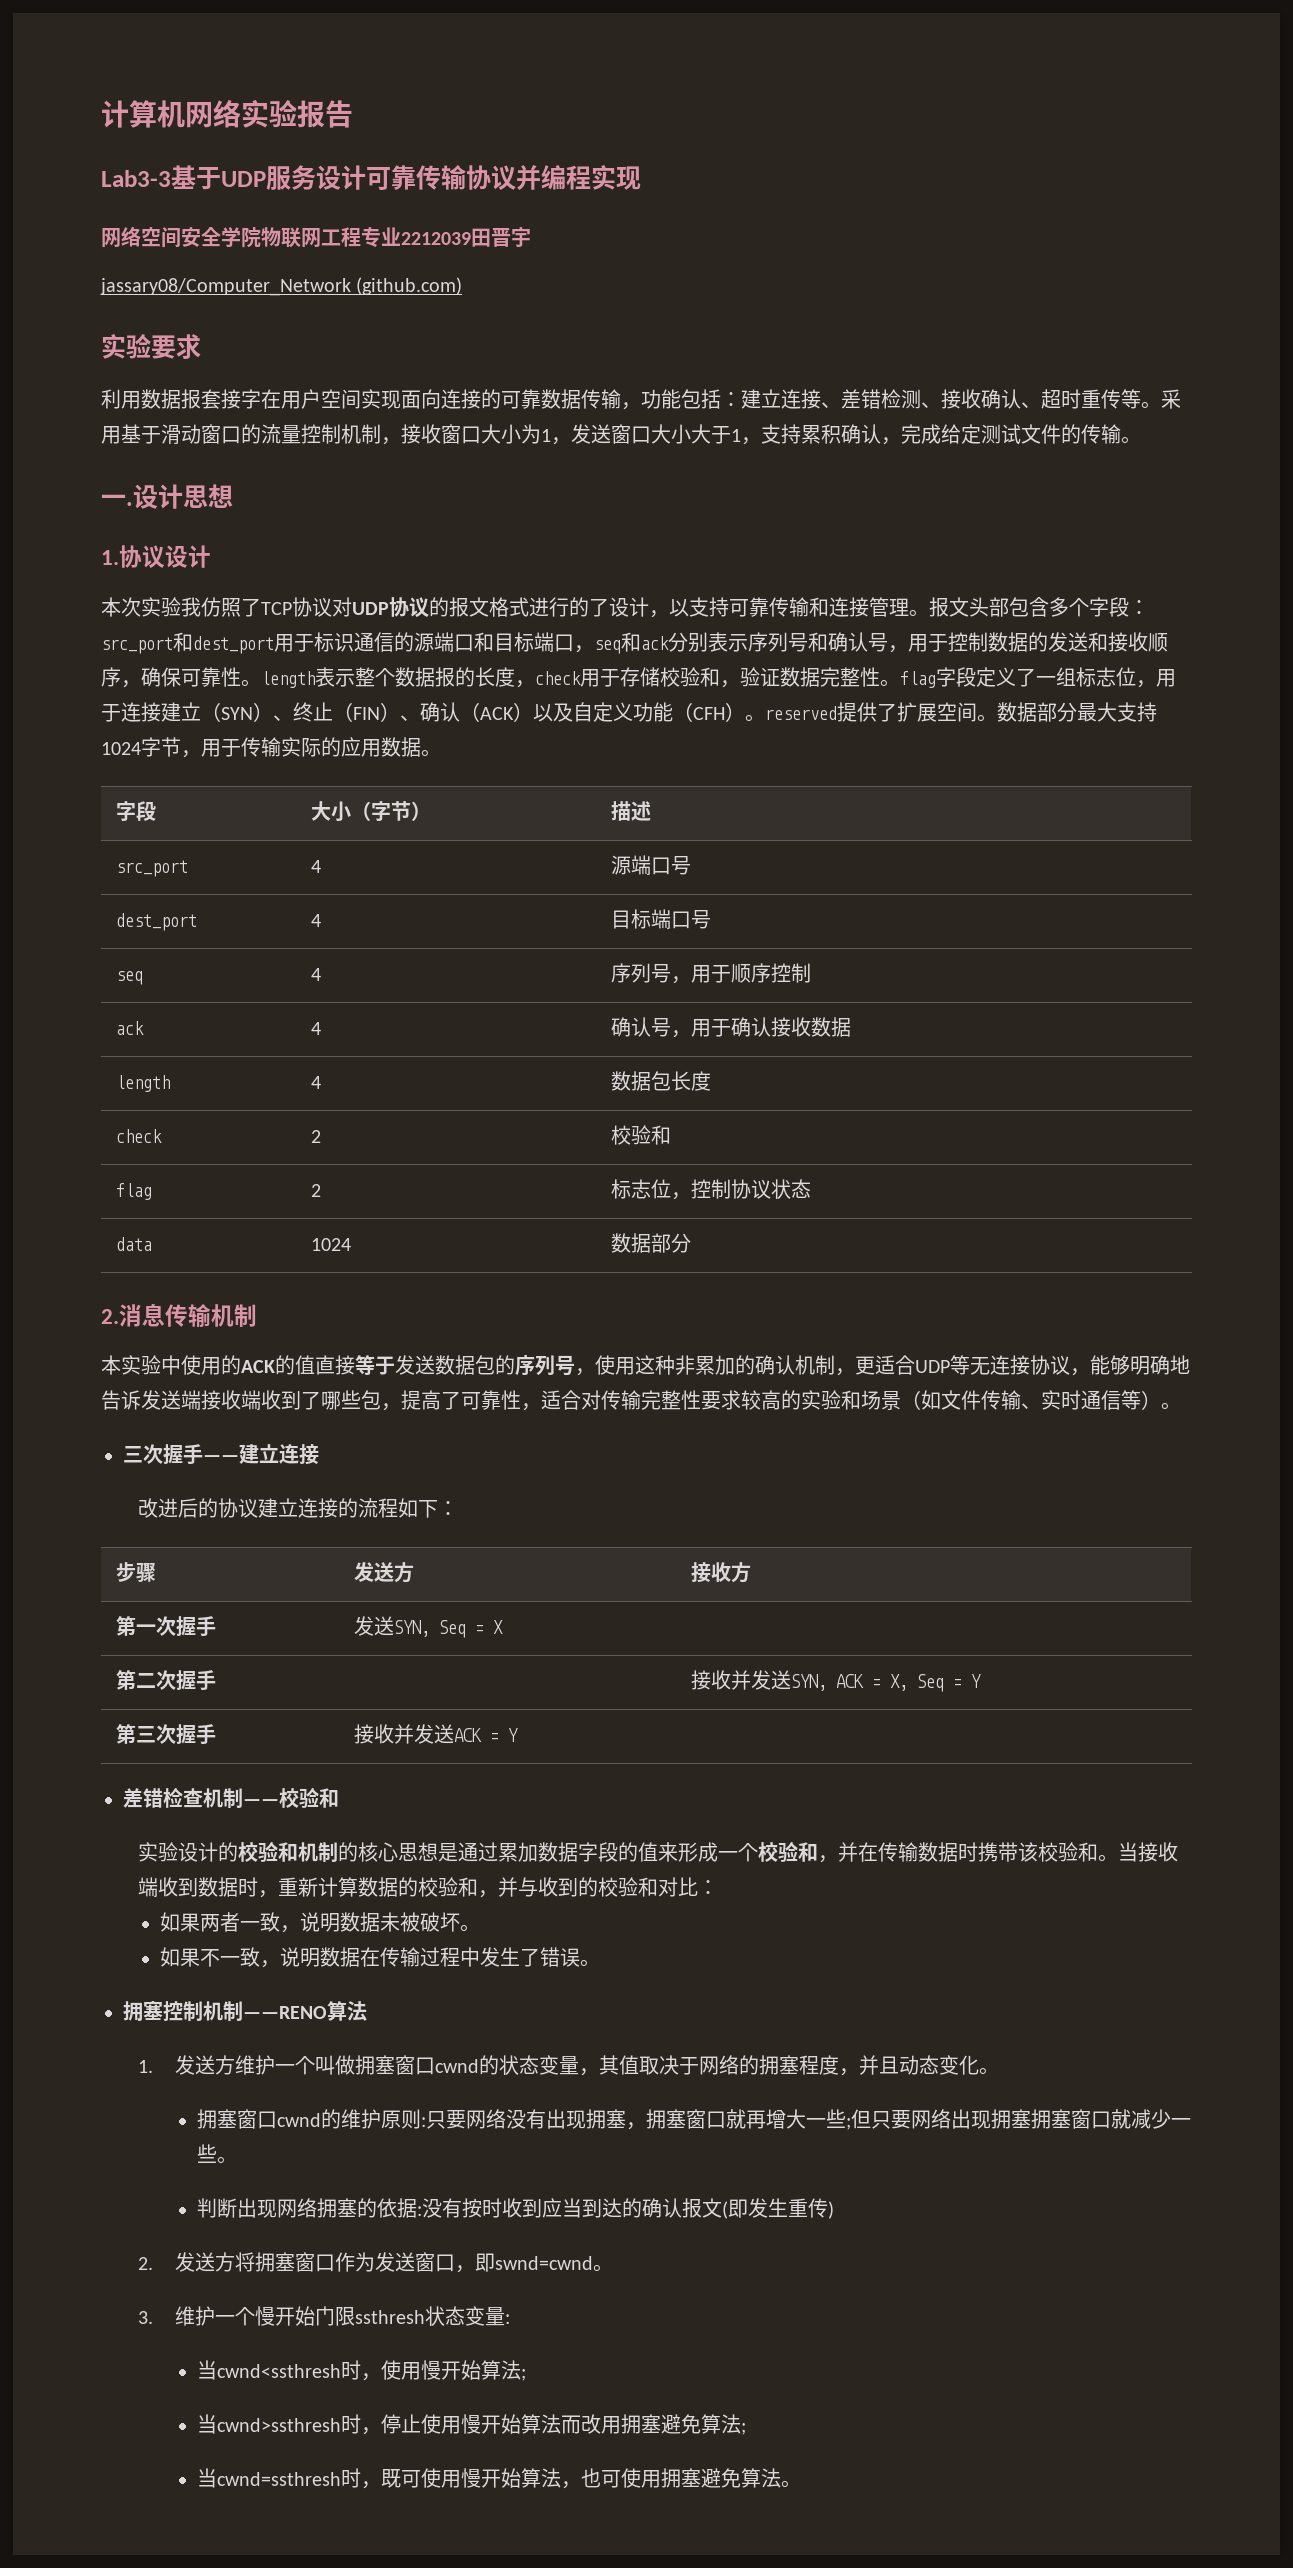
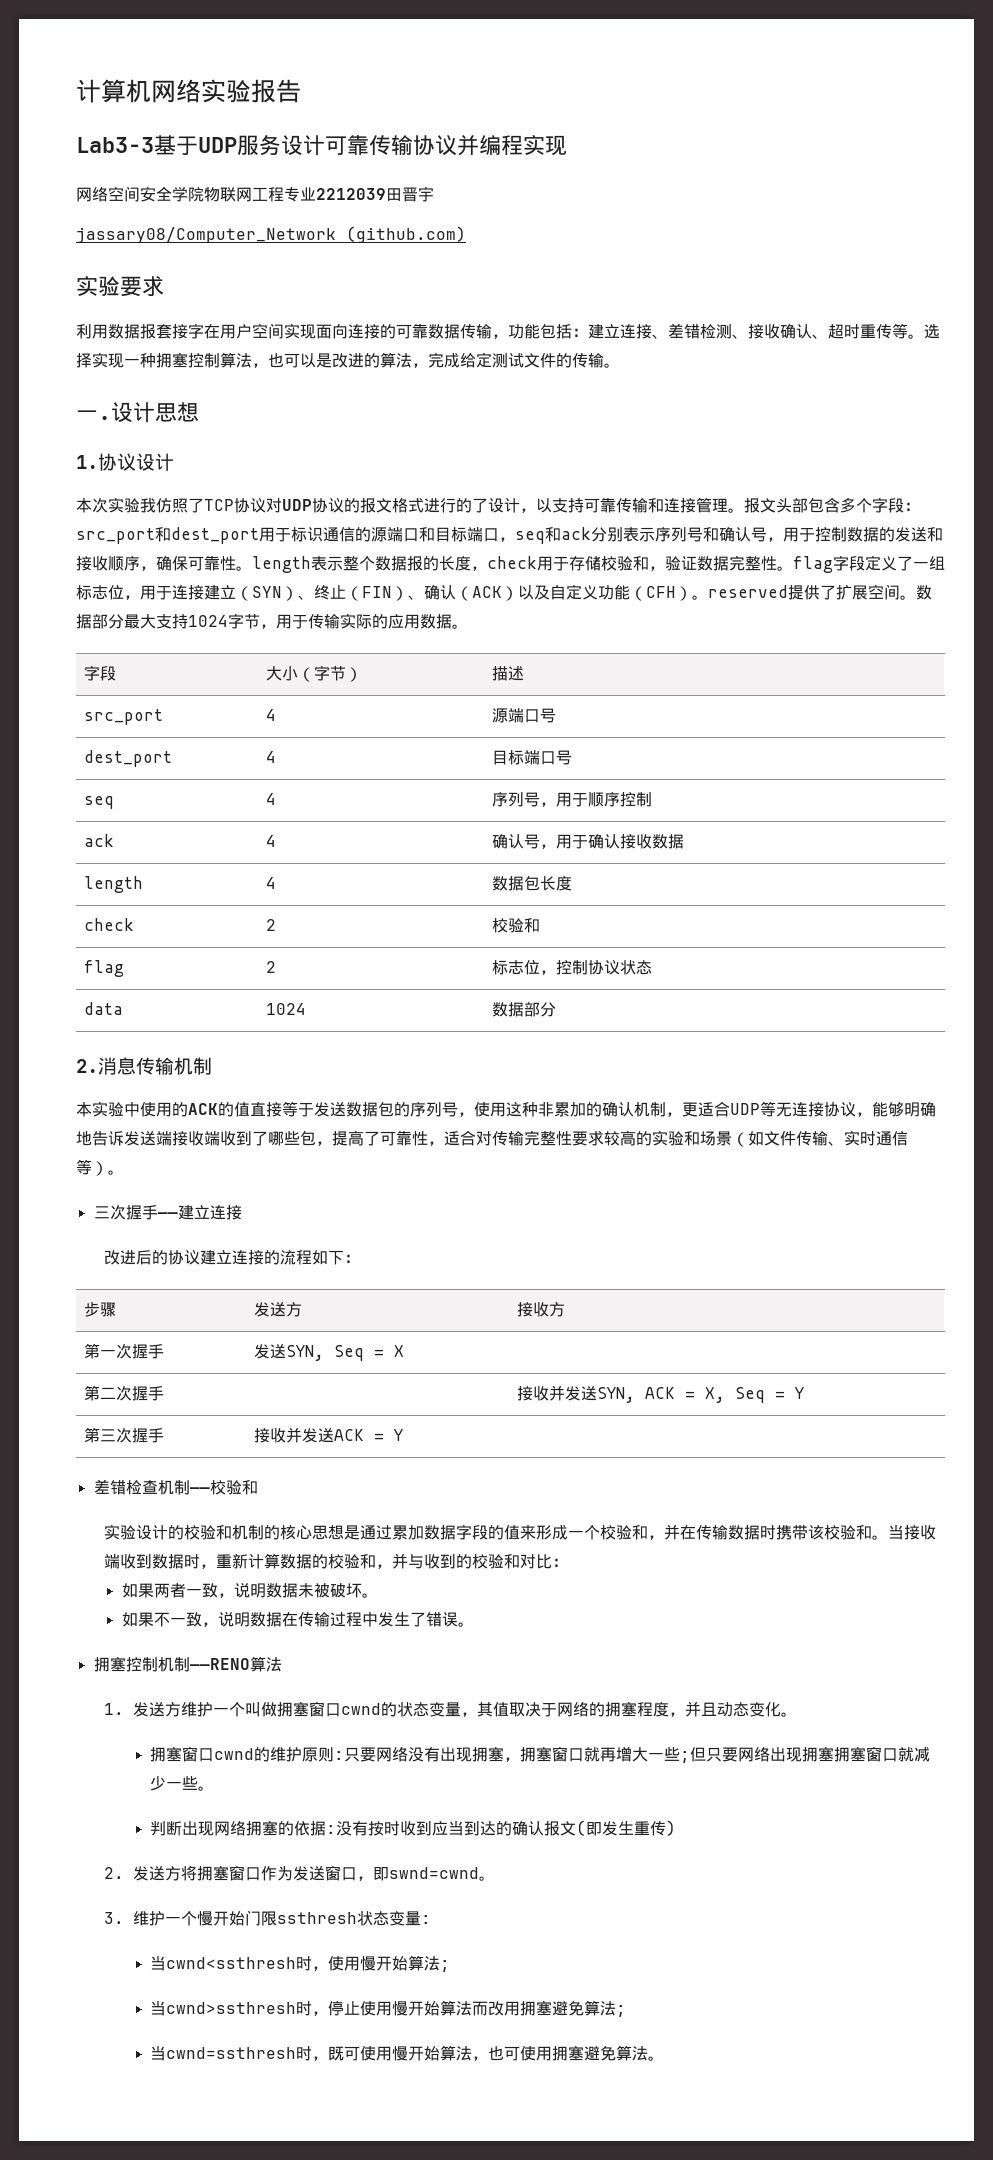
- 采用基于滑动窗口的流量控制机制，接收窗口大小为1，发送窗口大小大于1，支持累积确认，完成给定测试文件的传输。
+ 选择实现一种拥塞控制算法，也可以是改进的算法，完成给定测试文件的传输。

